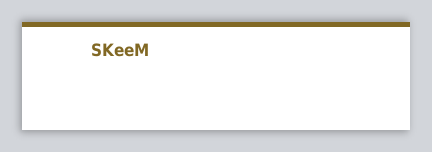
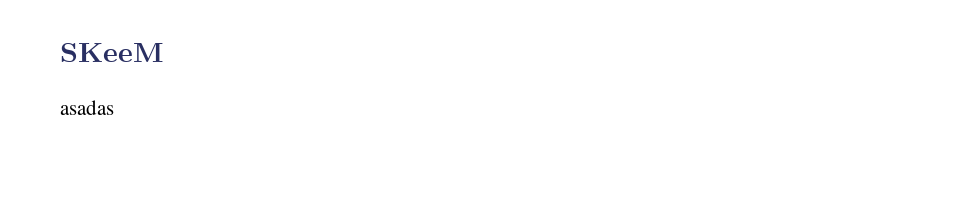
+ asadas

